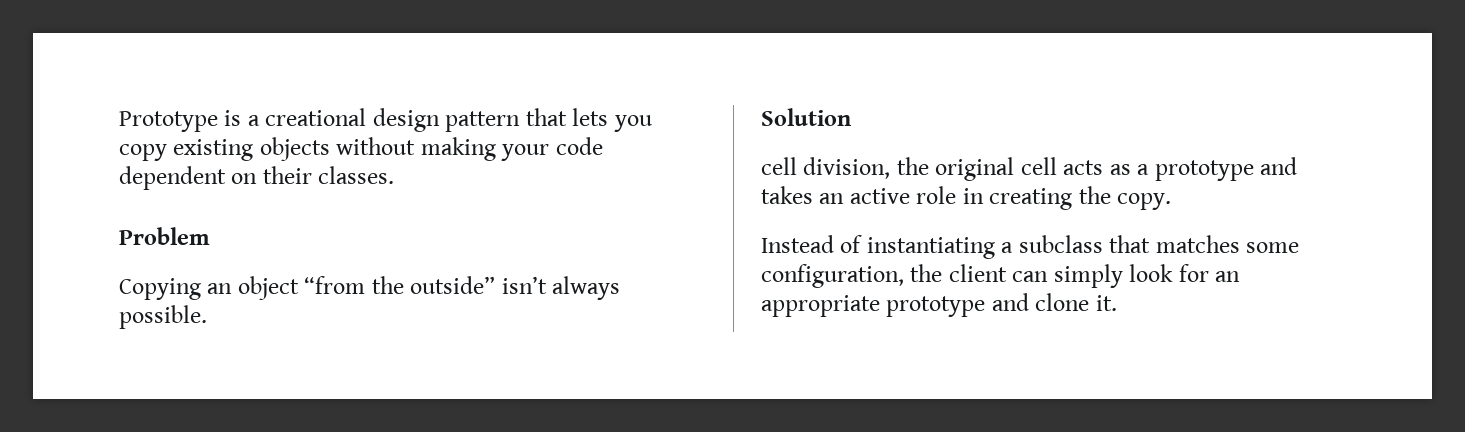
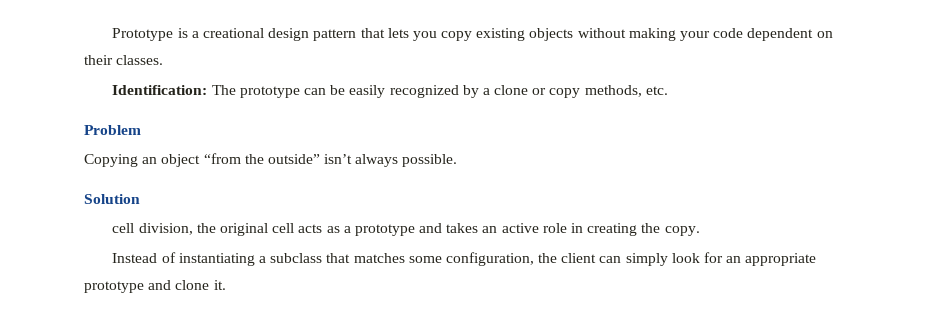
+ Identification: The prototype can be easily recognized by a clone or copy methods, etc.

